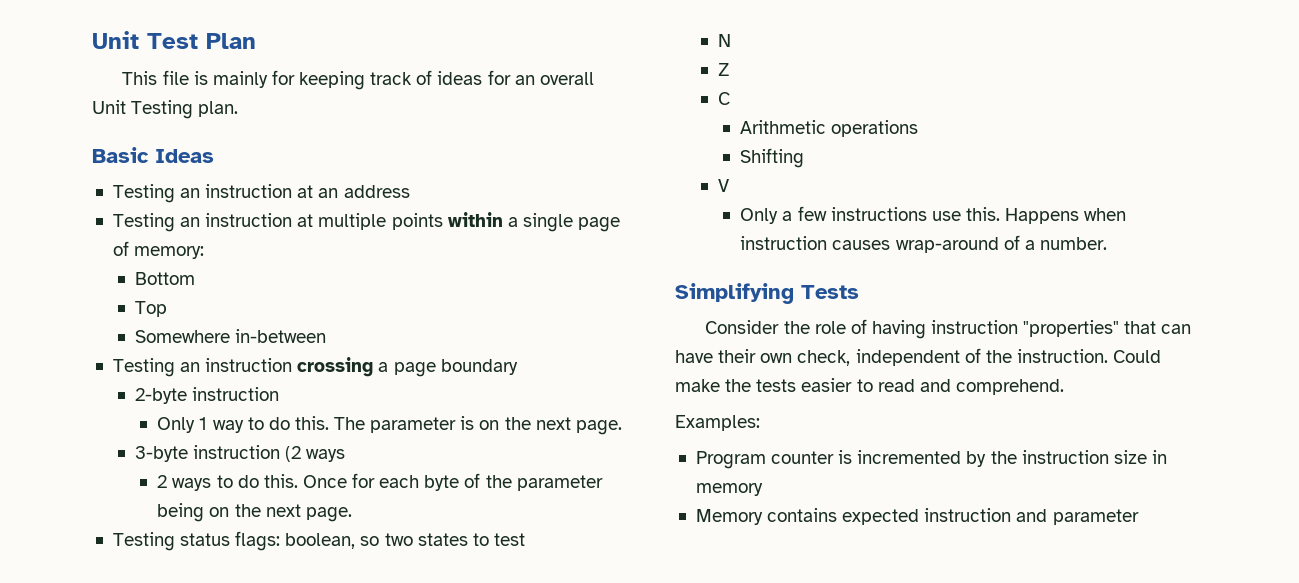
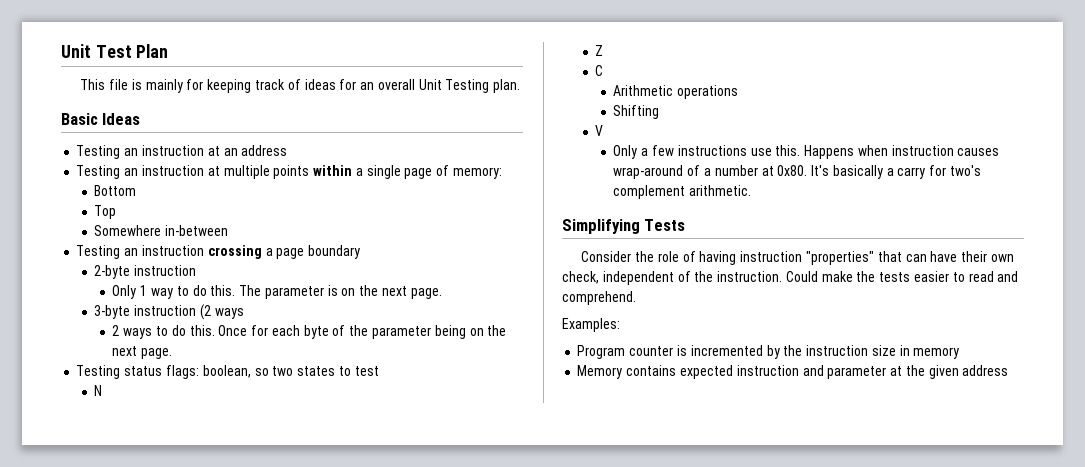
- Happens when instruction causes wrap-around of a number.
+ Happens when instruction causes wrap-around of a number at 0x80. It's basically a carry for two's complement arithmetic.
- Memory contains expected instruction and parameter
+ Memory contains expected instruction and parameter at the given address

